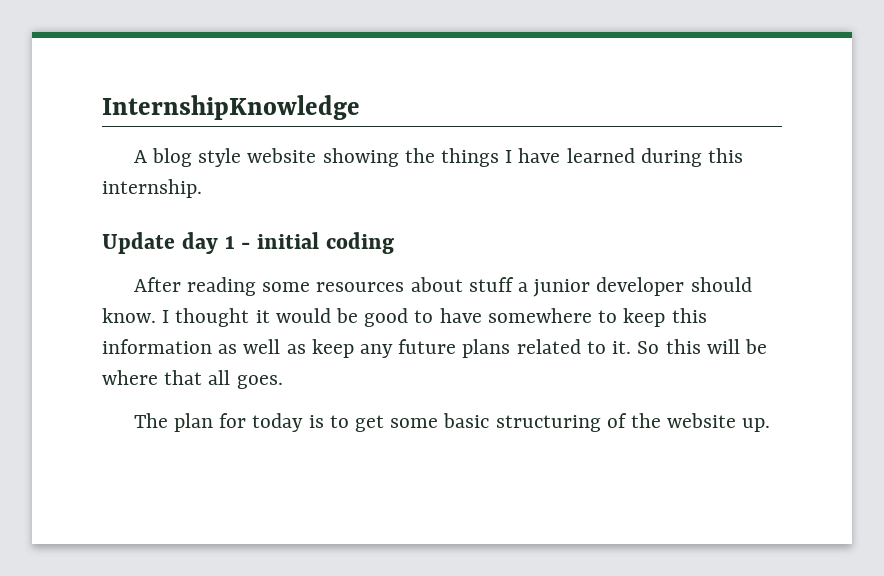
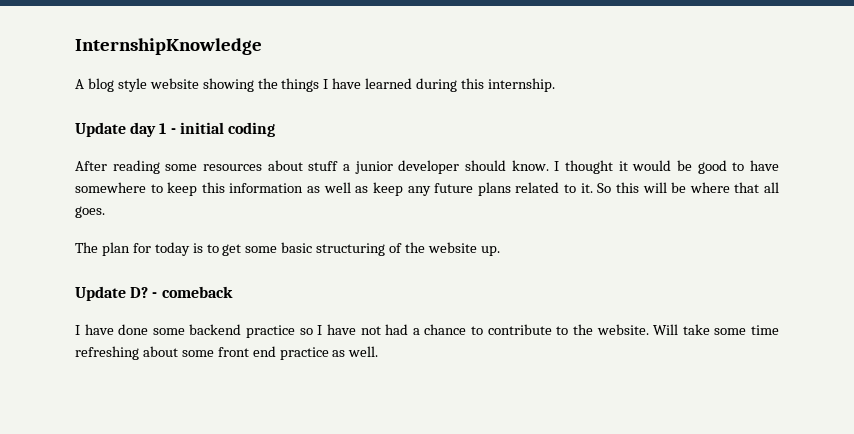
+ Update D? - comeback
+ I have done some backend practice so I have not had a chance to contribute to the website. Will take some time refreshing about some front end practice as well.

